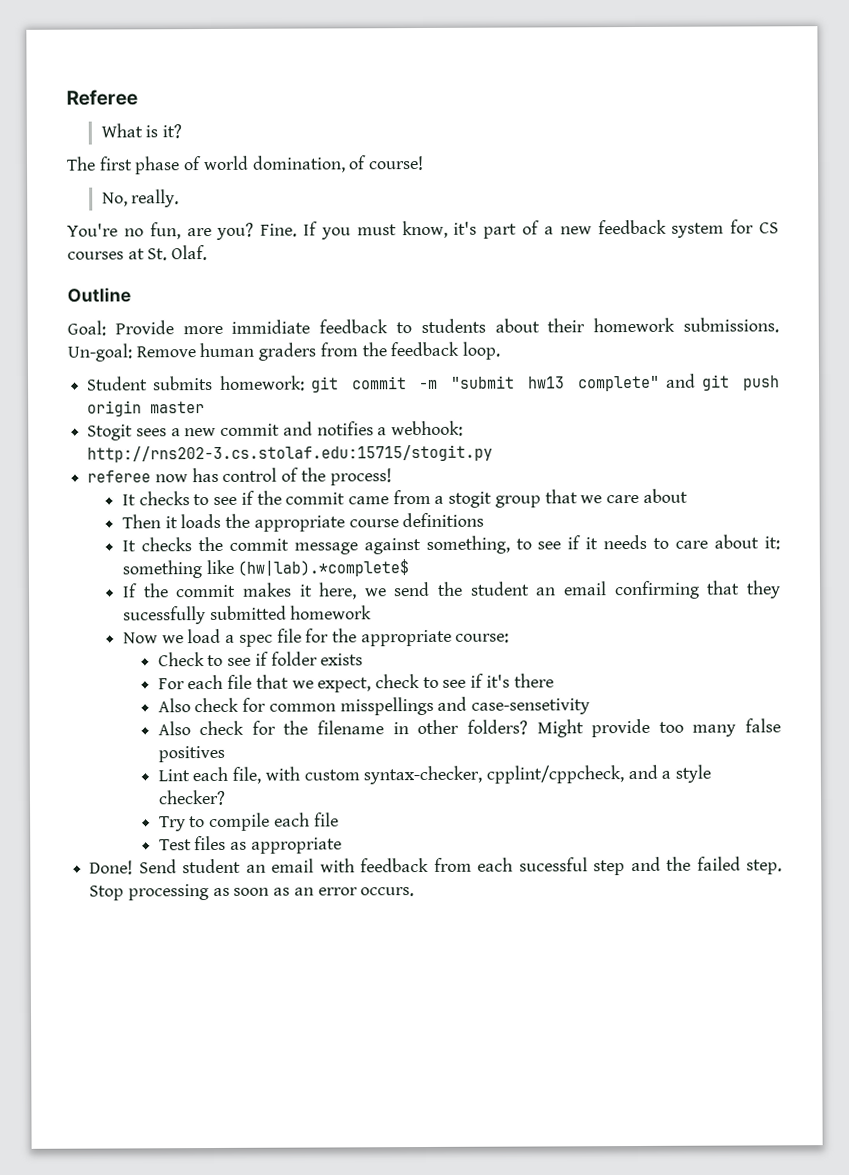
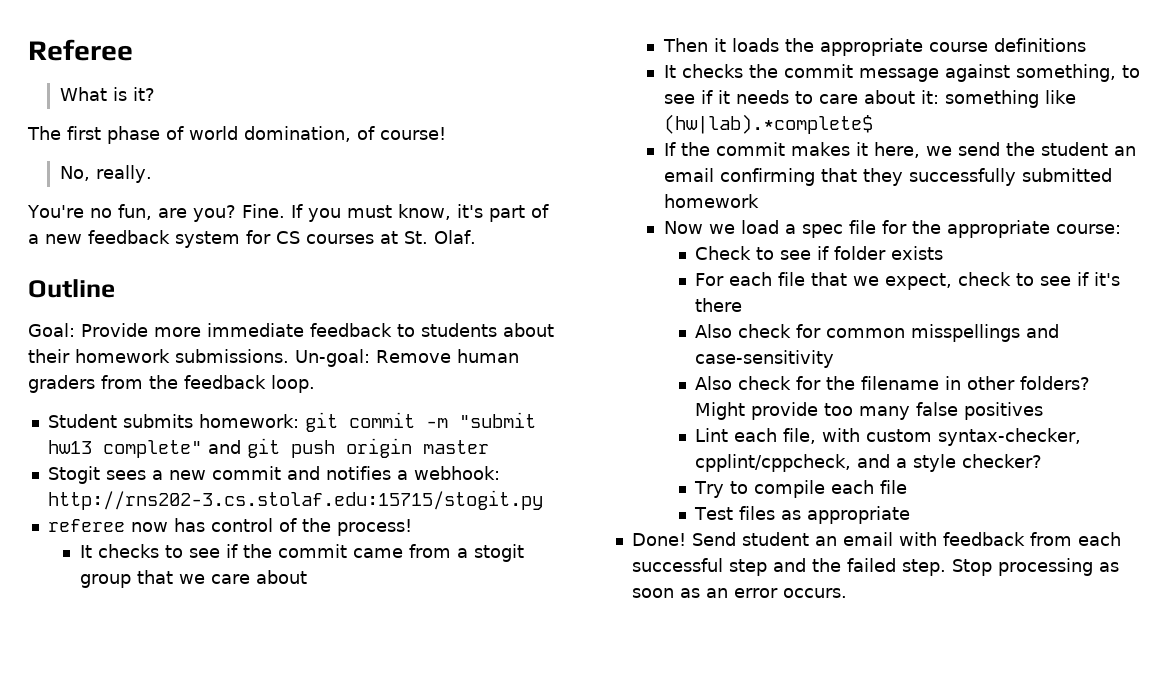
- Goal: Provide more immidiate feedback to students about their homework submissions.
+ Goal: Provide more immediate feedback to students about their homework submissions.
- If the commit makes it here, we send the student an email confirming that they sucessfully submitted homework
+ If the commit makes it here, we send the student an email confirming that they successfully submitted homework
- Also check for common misspellings and case-sensetivity
+ Also check for common misspellings and case-sensitivity
- Send student an email with feedback from each sucessful step and the failed step.
+ Send student an email with feedback from each successful step and the failed step.

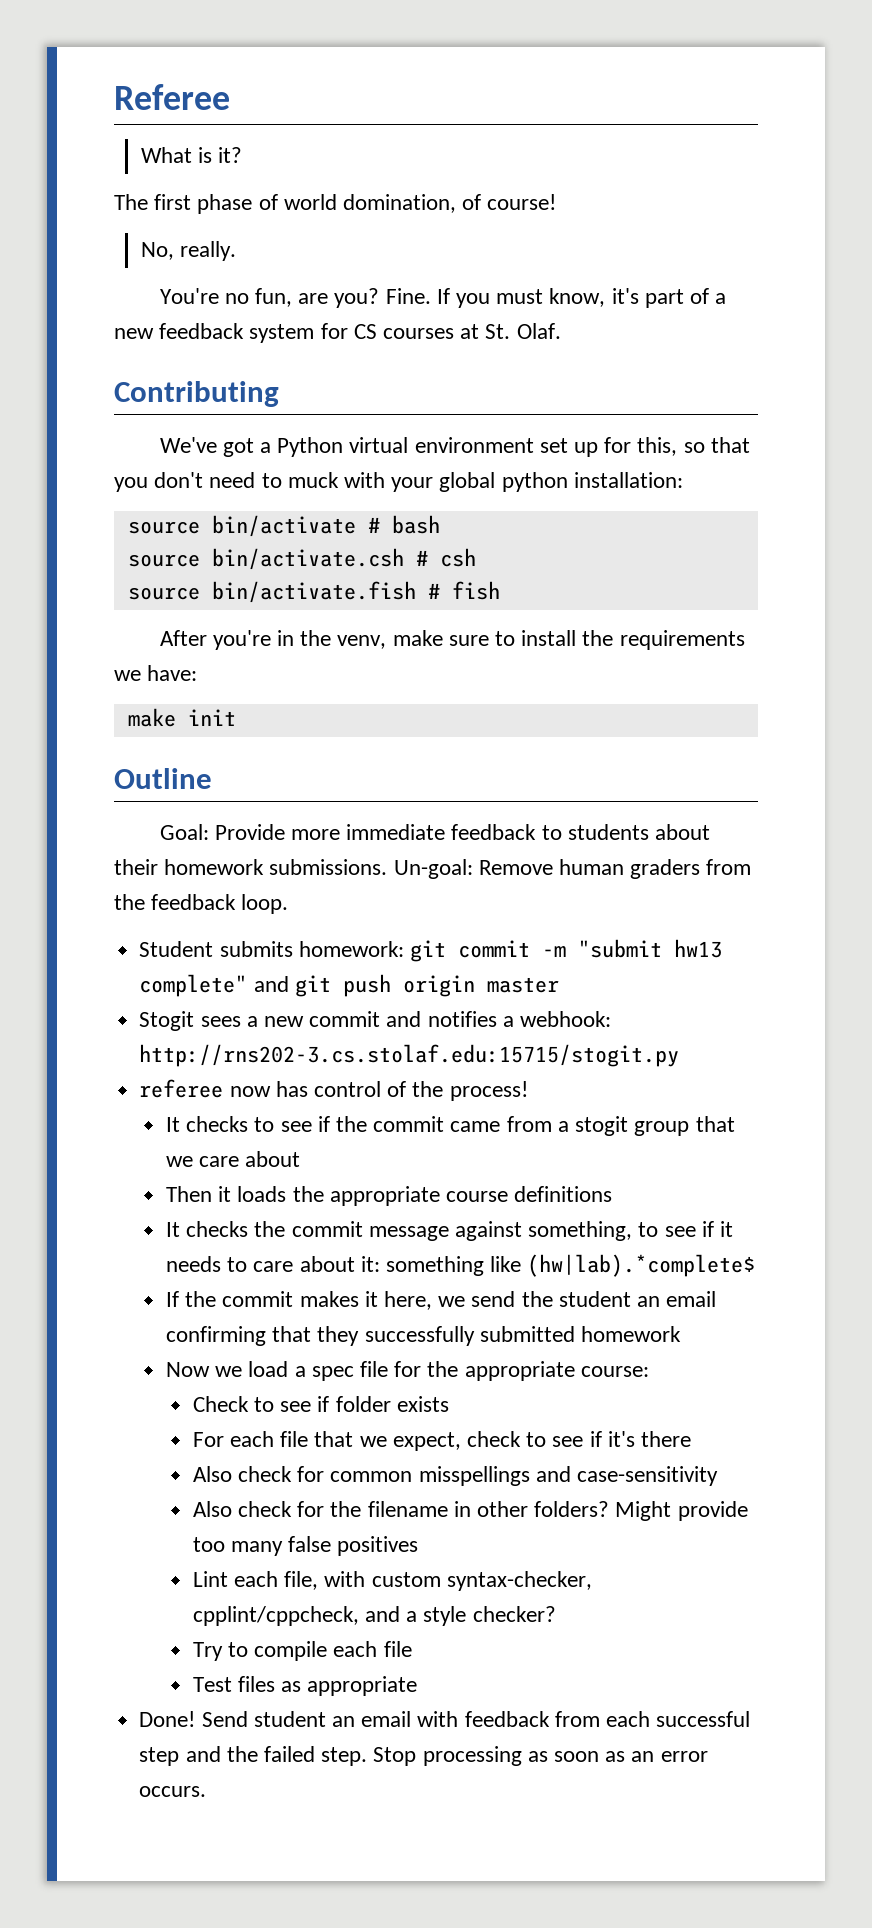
+ Contributing
+ We've got a Python virtual environment set up for this, so that you don't need to muck with your global python installation:
+ source bin/activate # bash
+ source bin/activate.csh # csh
+ source bin/activate.fish # fish
+ After you're in the venv, make sure to install the requirements we have:
+ make init

